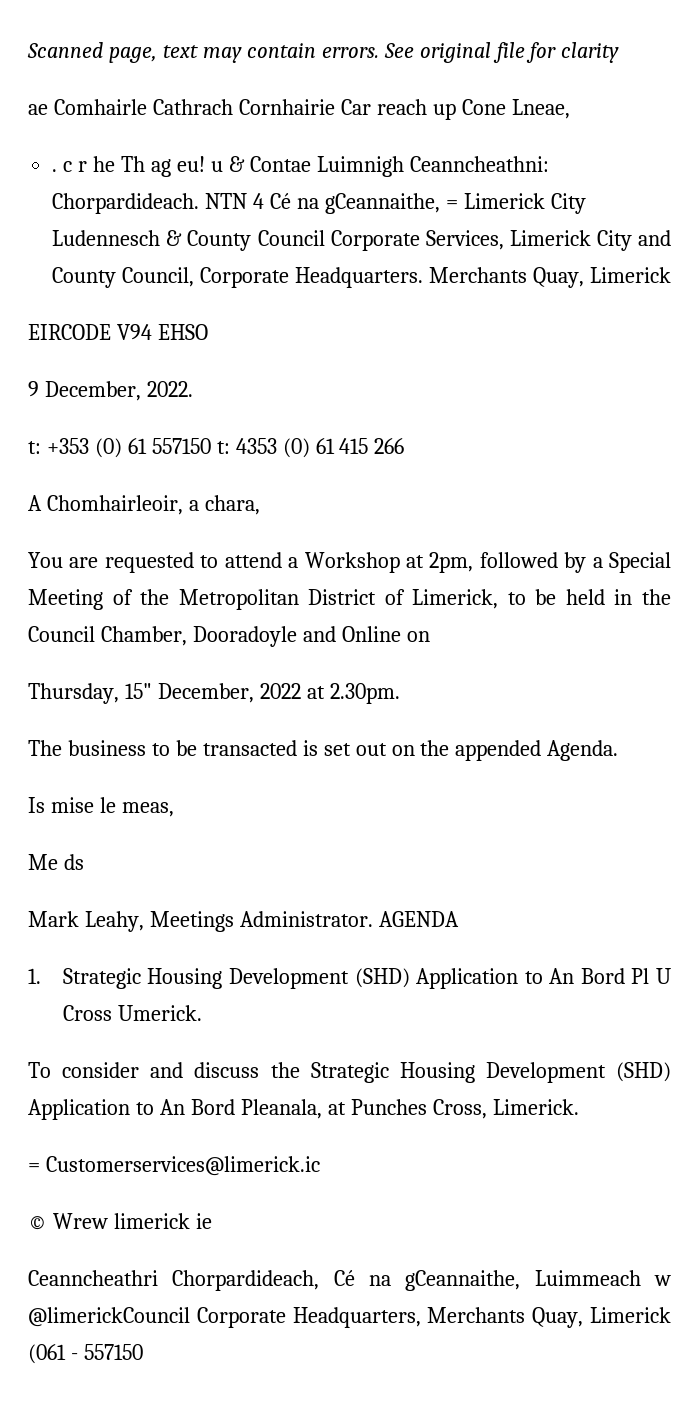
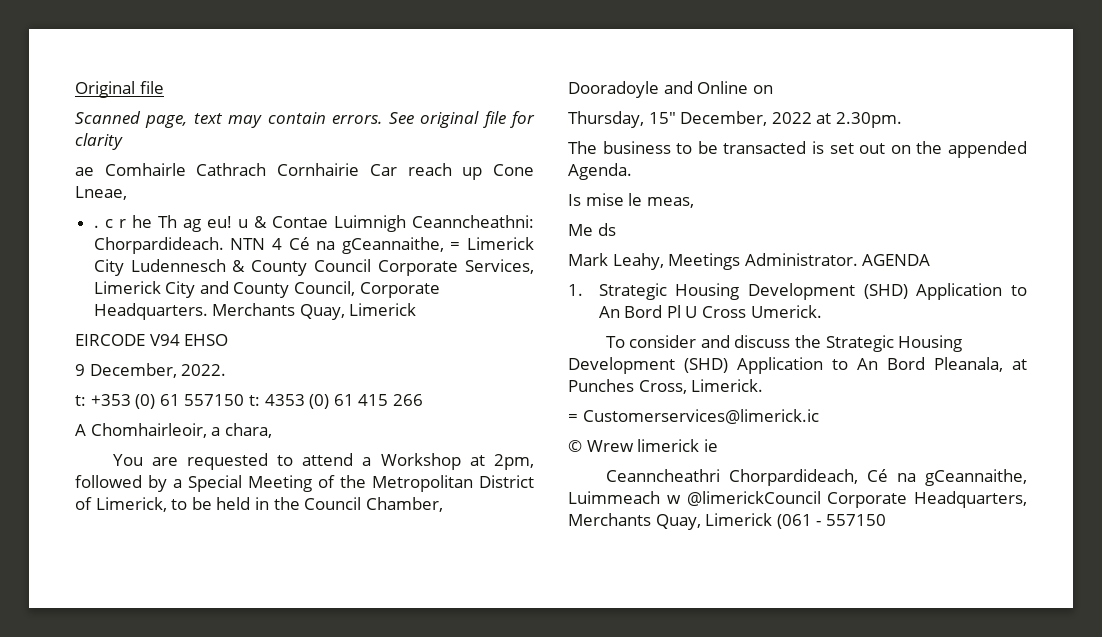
+ Original file

